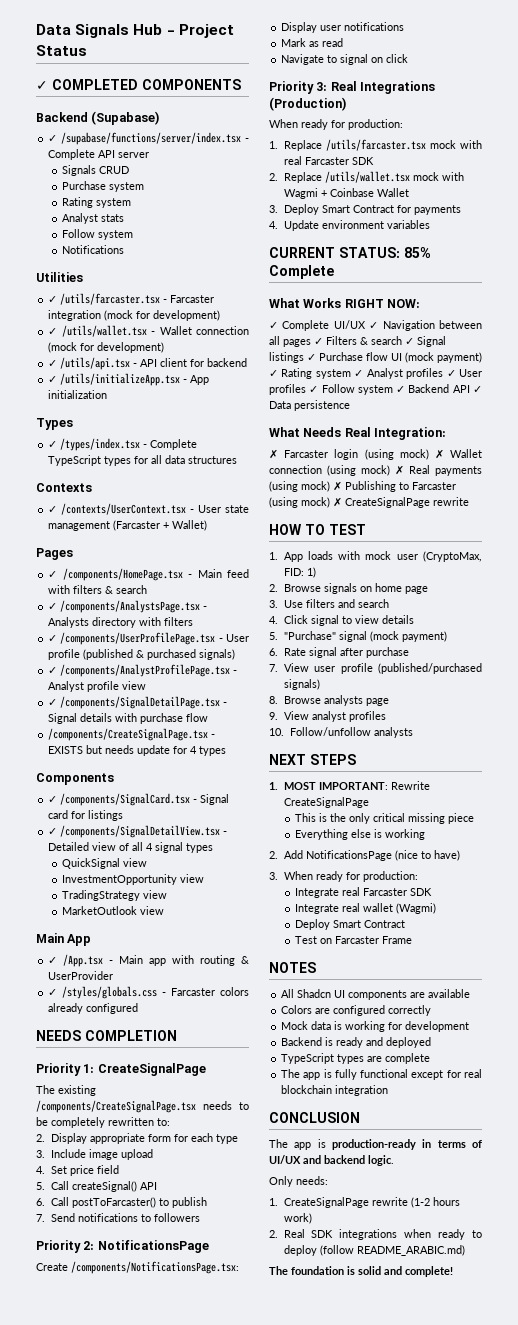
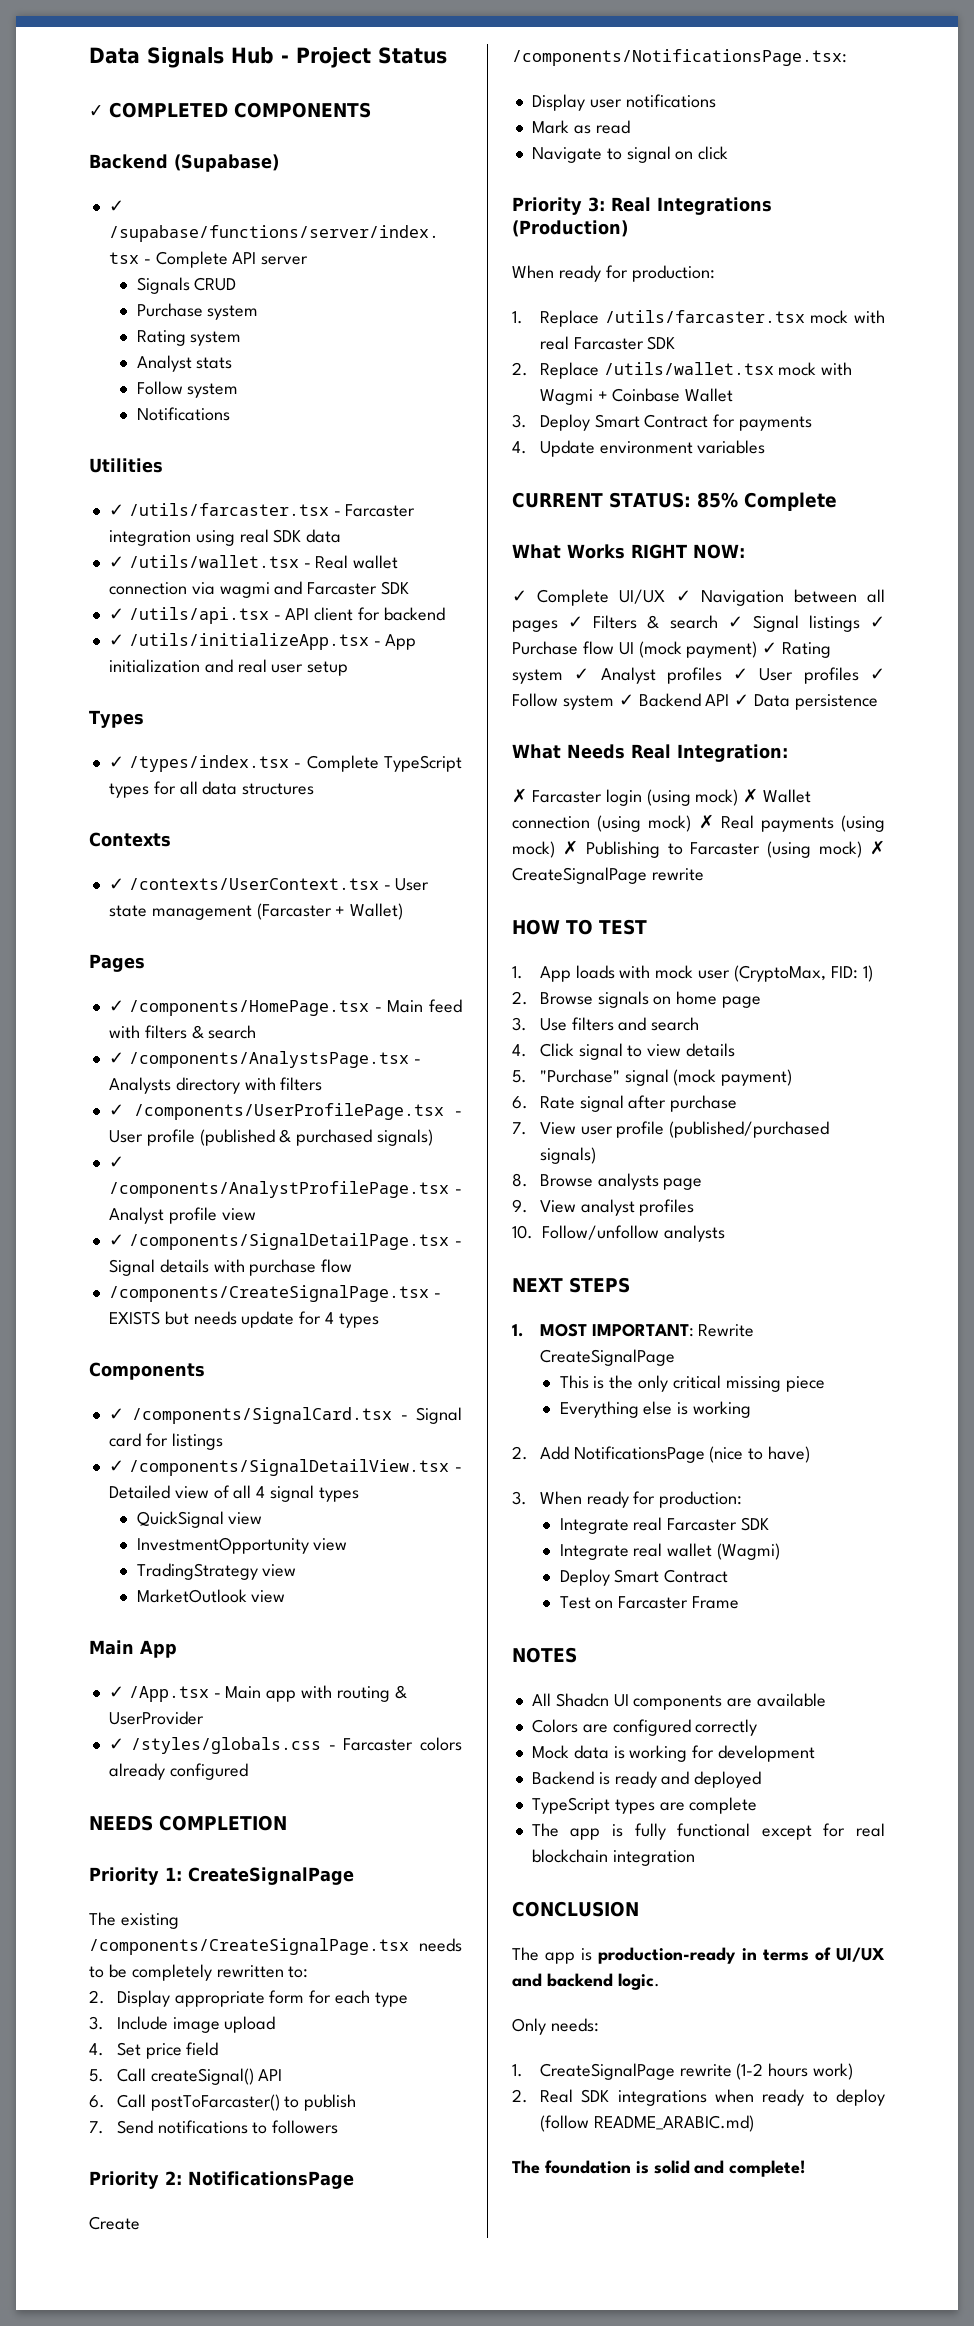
- ✓ /utils/farcaster.tsx - Farcaster integration (mock for development)
+ ✓ /utils/farcaster.tsx - Farcaster integration using real SDK data
- ✓ /utils/wallet.tsx - Wallet connection (mock for development)
+ ✓ /utils/wallet.tsx - Real wallet connection via wagmi and Farcaster SDK
- ✓ /utils/initializeApp.tsx - App initialization
+ ✓ /utils/initializeApp.tsx - App initialization and real user setup

